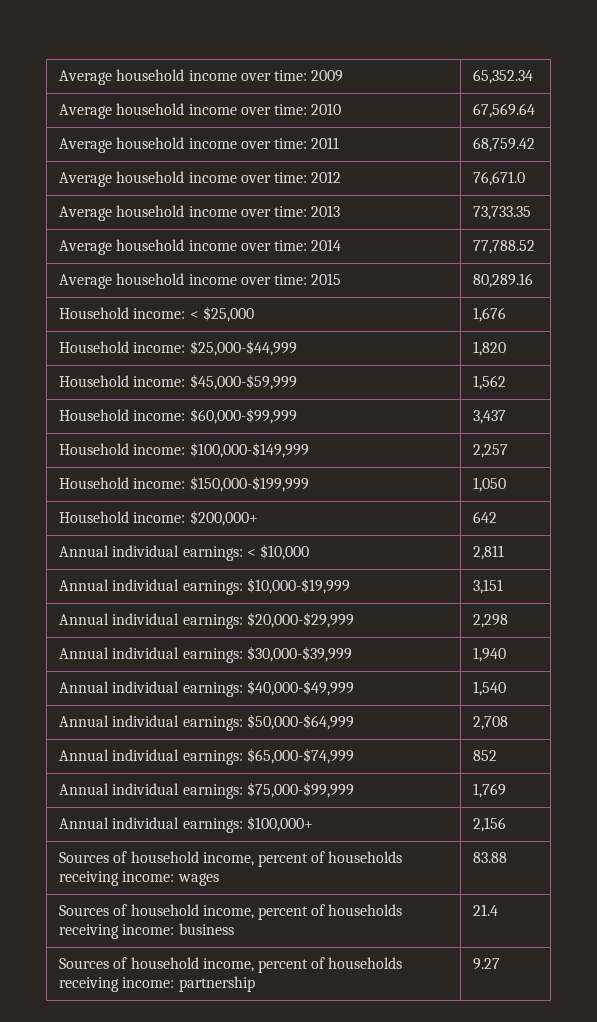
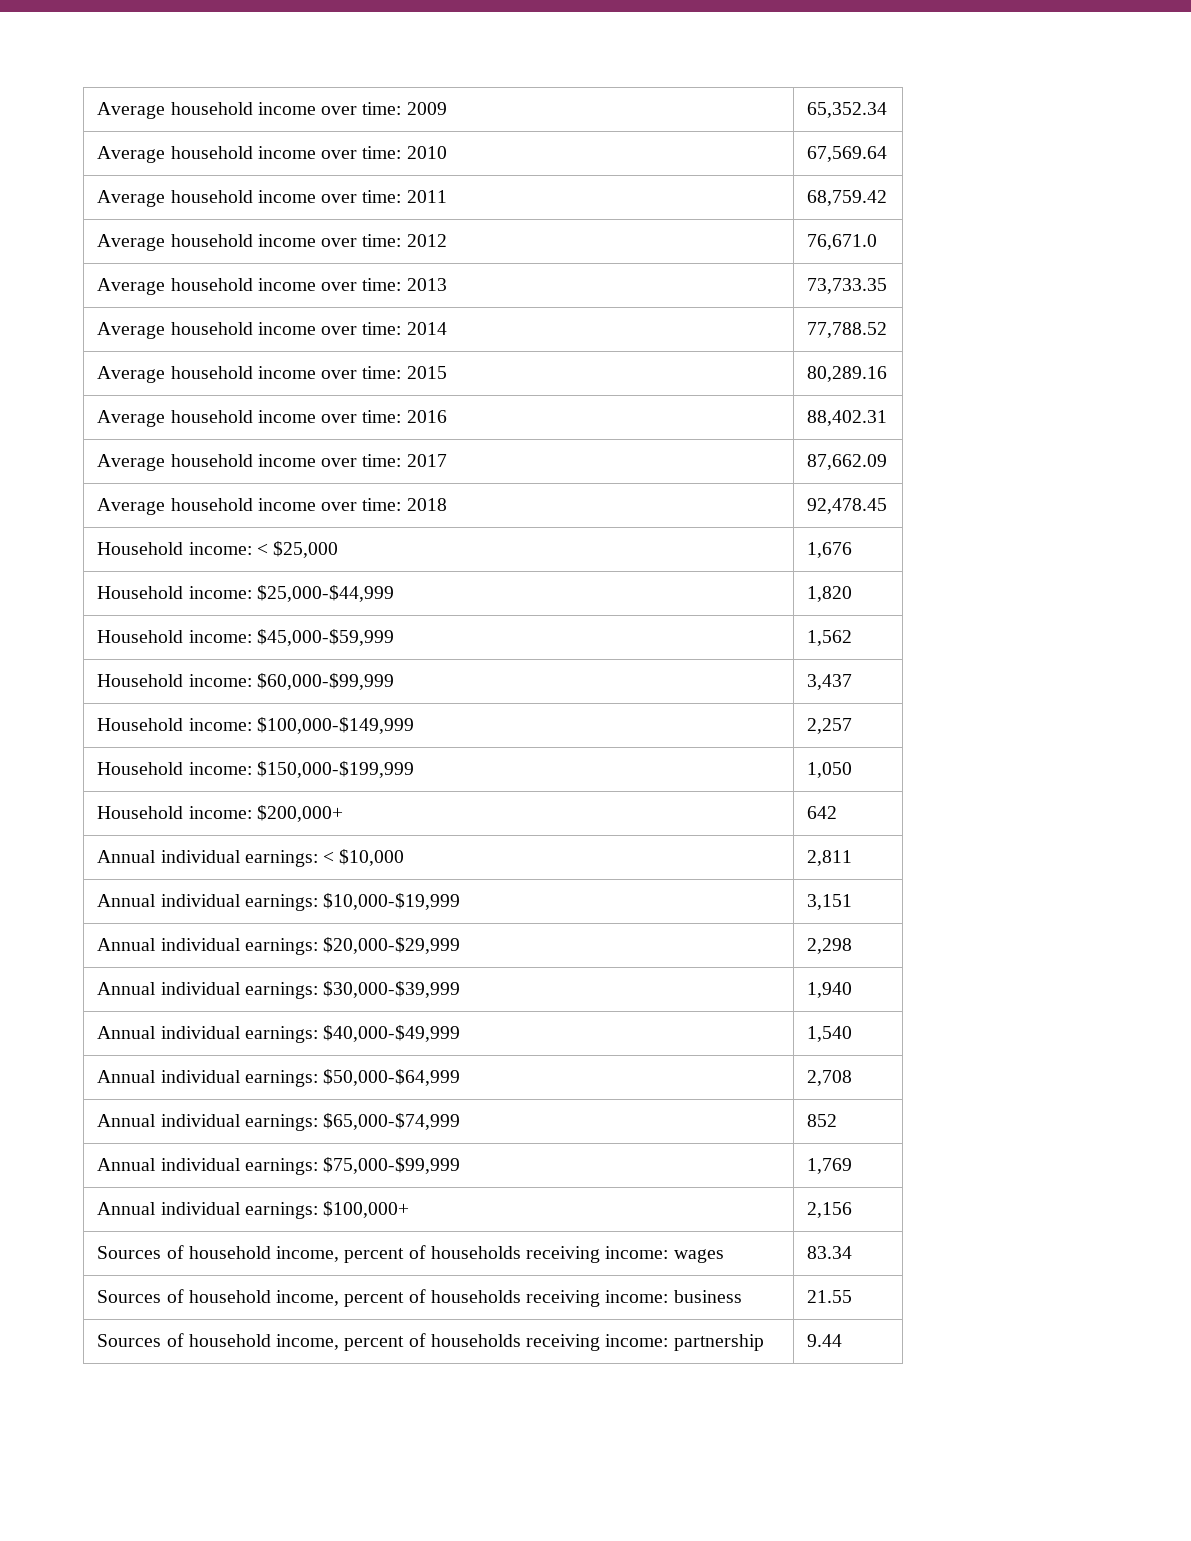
+ Average household income over time: 2016 | 88,402.31
+ Average household income over time: 2017 | 87,662.09
+ Average household income over time: 2018 | 92,478.45
- Sources of household income, percent of households receiving income: wages | 83.88
+ Sources of household income, percent of households receiving income: wages | 83.34
- Sources of household income, percent of households receiving income: business | 21.4
+ Sources of household income, percent of households receiving income: business | 21.55
- Sources of household income, percent of households receiving income: partnership | 9.27
+ Sources of household income, percent of households receiving income: partnership | 9.44

